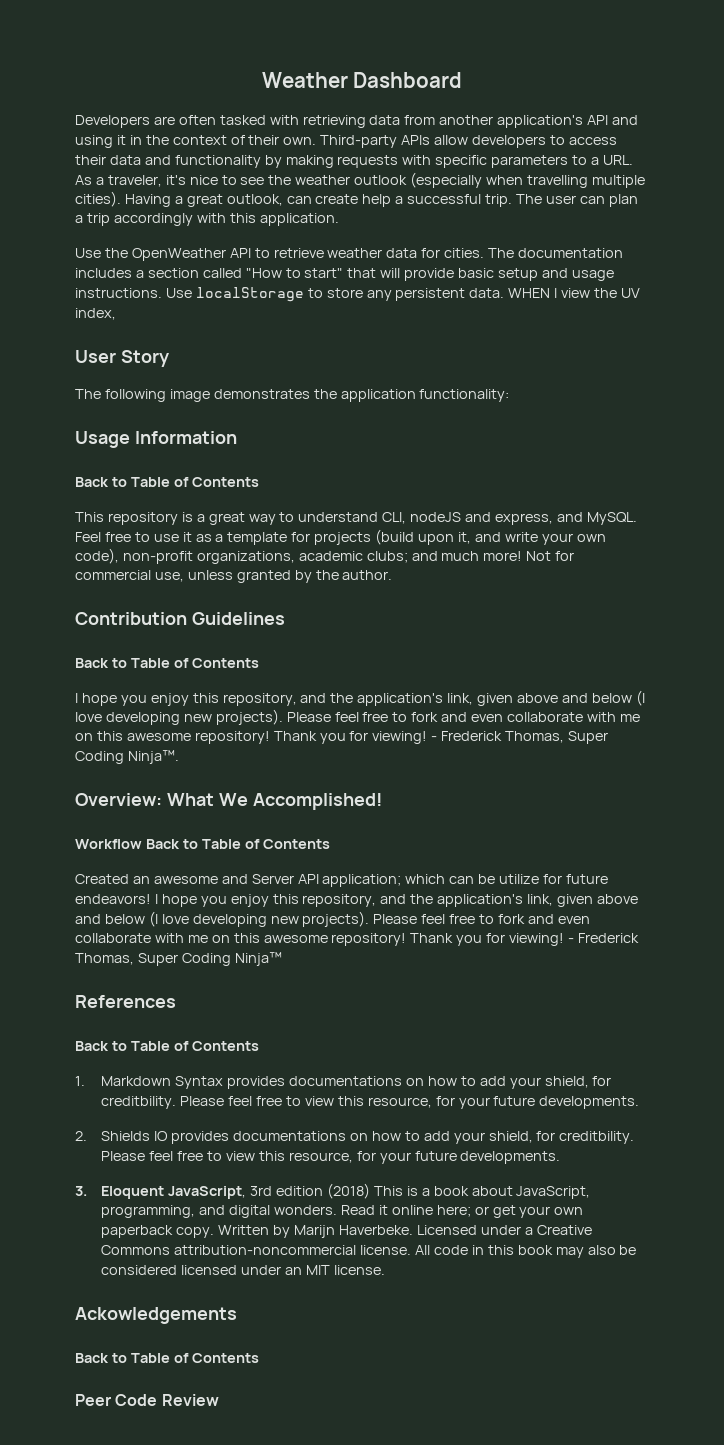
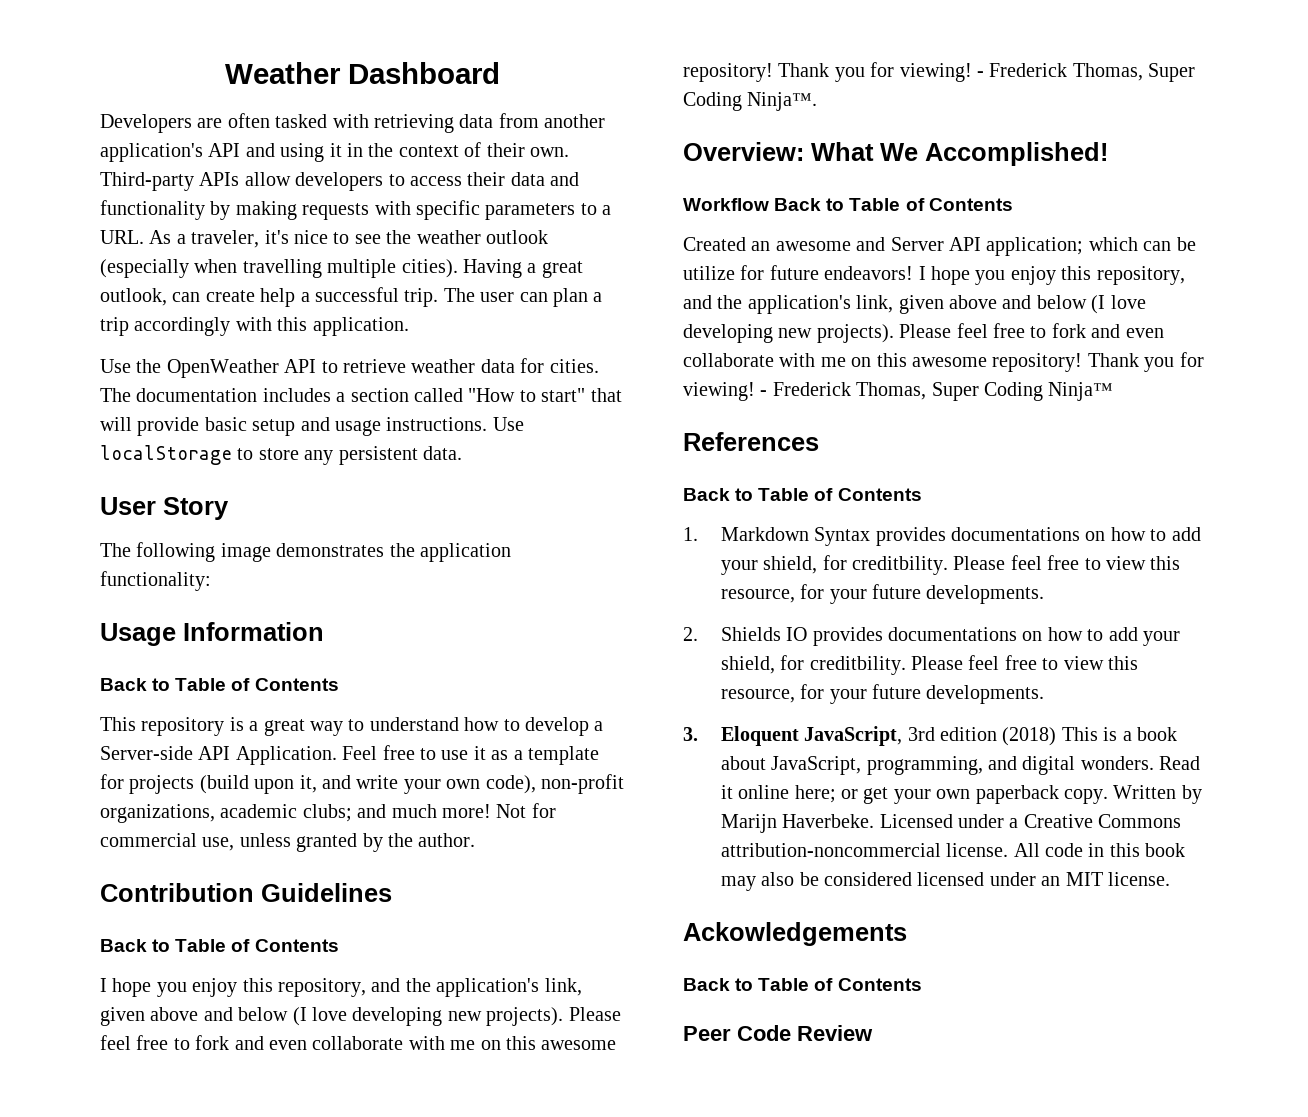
- WHEN I view the UV index,
- This repository is a great way to understand CLI, nodeJS and express, and MySQL.
+ This repository is a great way to understand how to develop a Server-side API Application.

